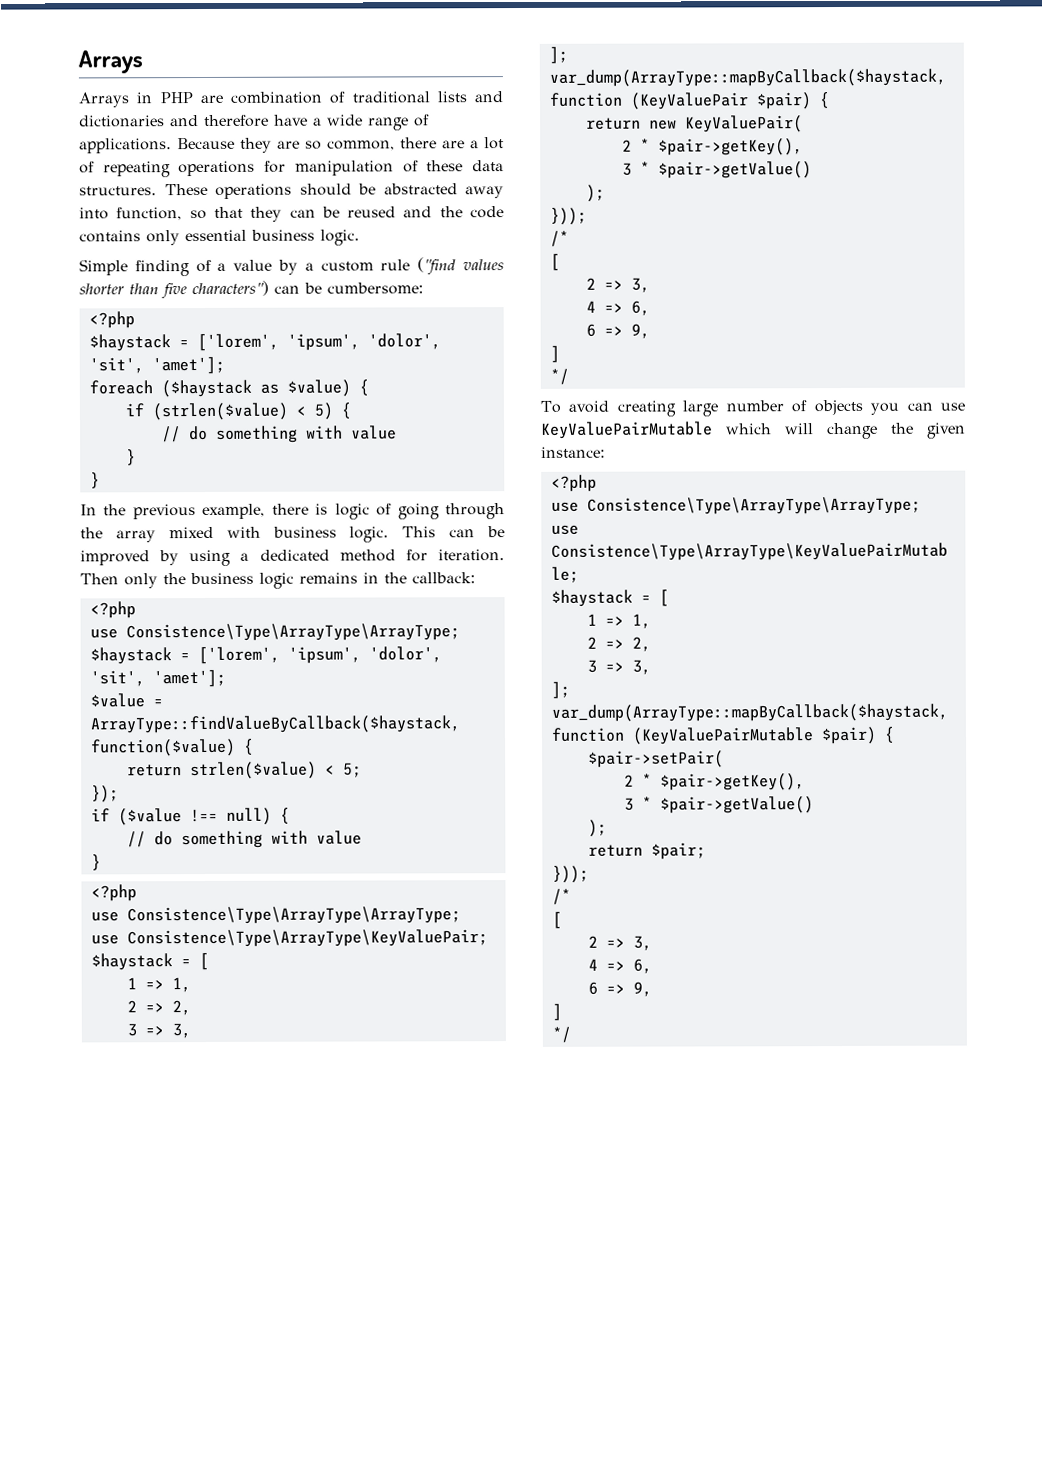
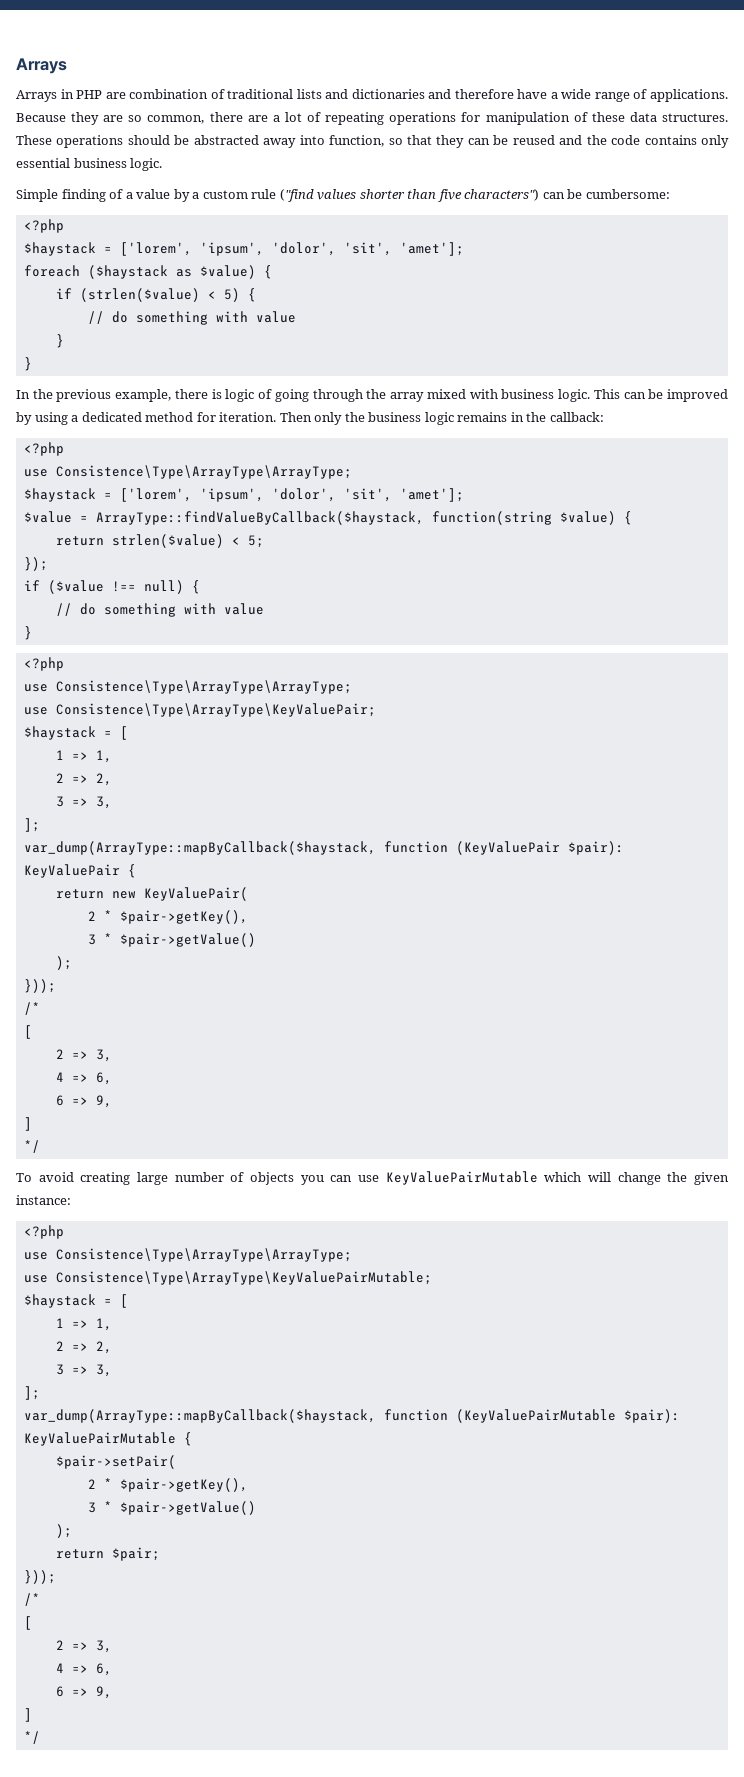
- $value = ArrayType::findValueByCallback($haystack, function($value) {
+ $value = ArrayType::findValueByCallback($haystack, function(string $value) {
- var_dump(ArrayType::mapByCallback($haystack, function (KeyValuePair $pair) {
+ var_dump(ArrayType::mapByCallback($haystack, function (KeyValuePair $pair): KeyValuePair {
- var_dump(ArrayType::mapByCallback($haystack, function (KeyValuePairMutable $pair) {
+ var_dump(ArrayType::mapByCallback($haystack, function (KeyValuePairMutable $pair): KeyValuePairMutable {

